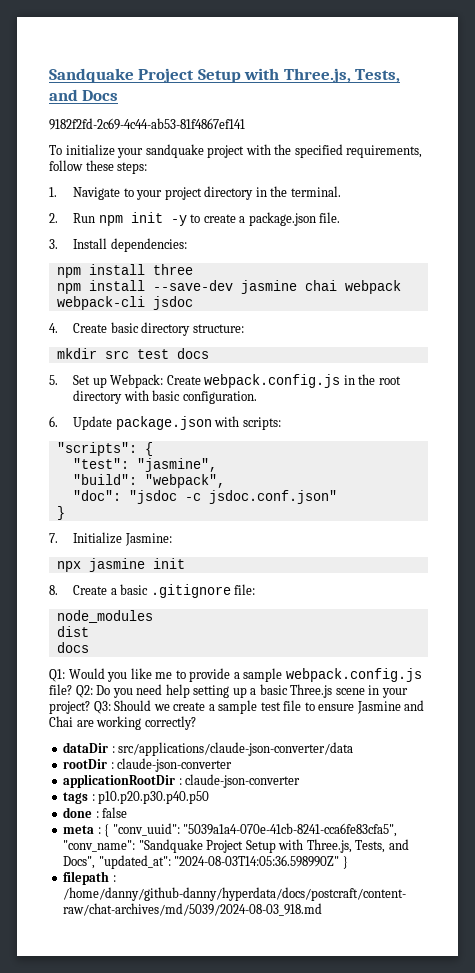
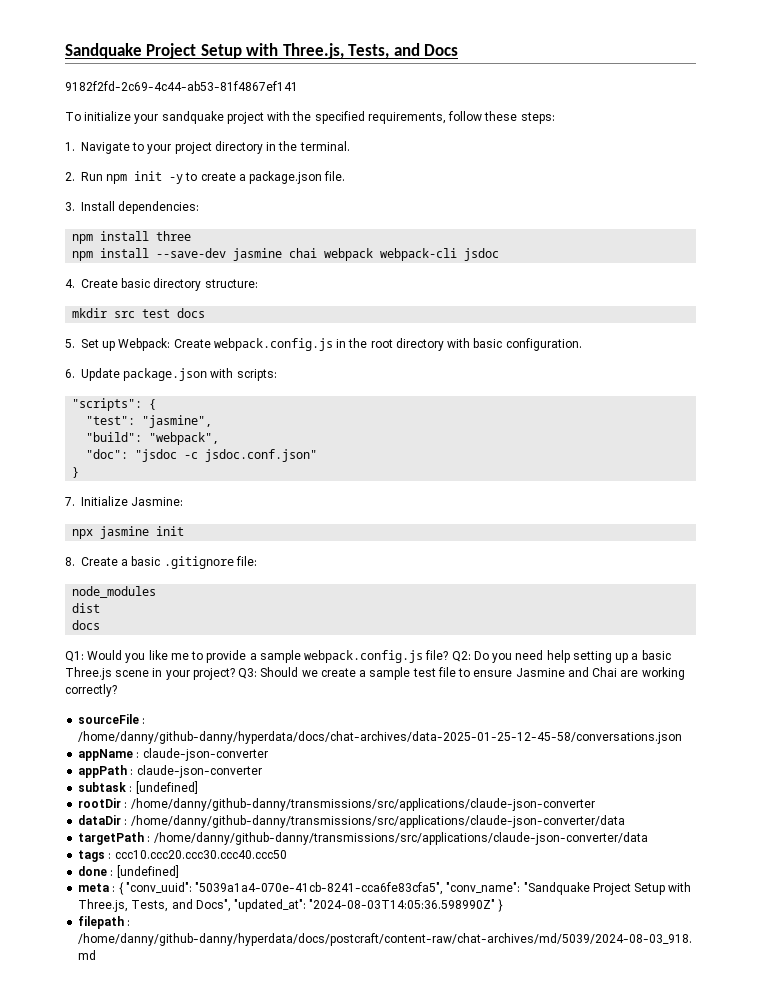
- dataDir : src/applications/claude-json-converter/data
- rootDir : claude-json-converter
- applicationRootDir : claude-json-converter
+ sourceFile : /home/danny/github-danny/hyperdata/docs/chat-archives/data-2025-01-25-12-45-58/conversations.json
+ appName : claude-json-converter
+ appPath : claude-json-converter
+ subtask : [undefined]
+ rootDir : /home/danny/github-danny/transmissions/src/applications/claude-json-converter
+ dataDir : /home/danny/github-danny/transmissions/src/applications/claude-json-converter/data
+ targetPath : /home/danny/github-danny/transmissions/src/applications/claude-json-converter/data
- tags : p10.p20.p30.p40.p50
+ tags : ccc10.ccc20.ccc30.ccc40.ccc50
- done : false
+ done : [undefined]

